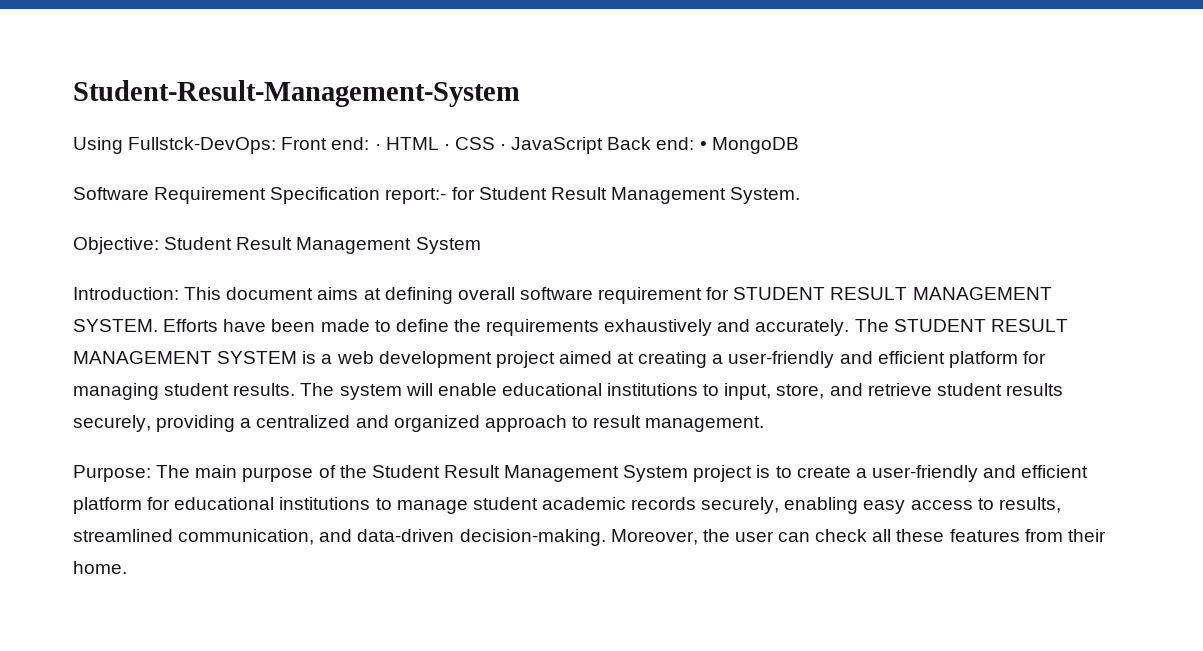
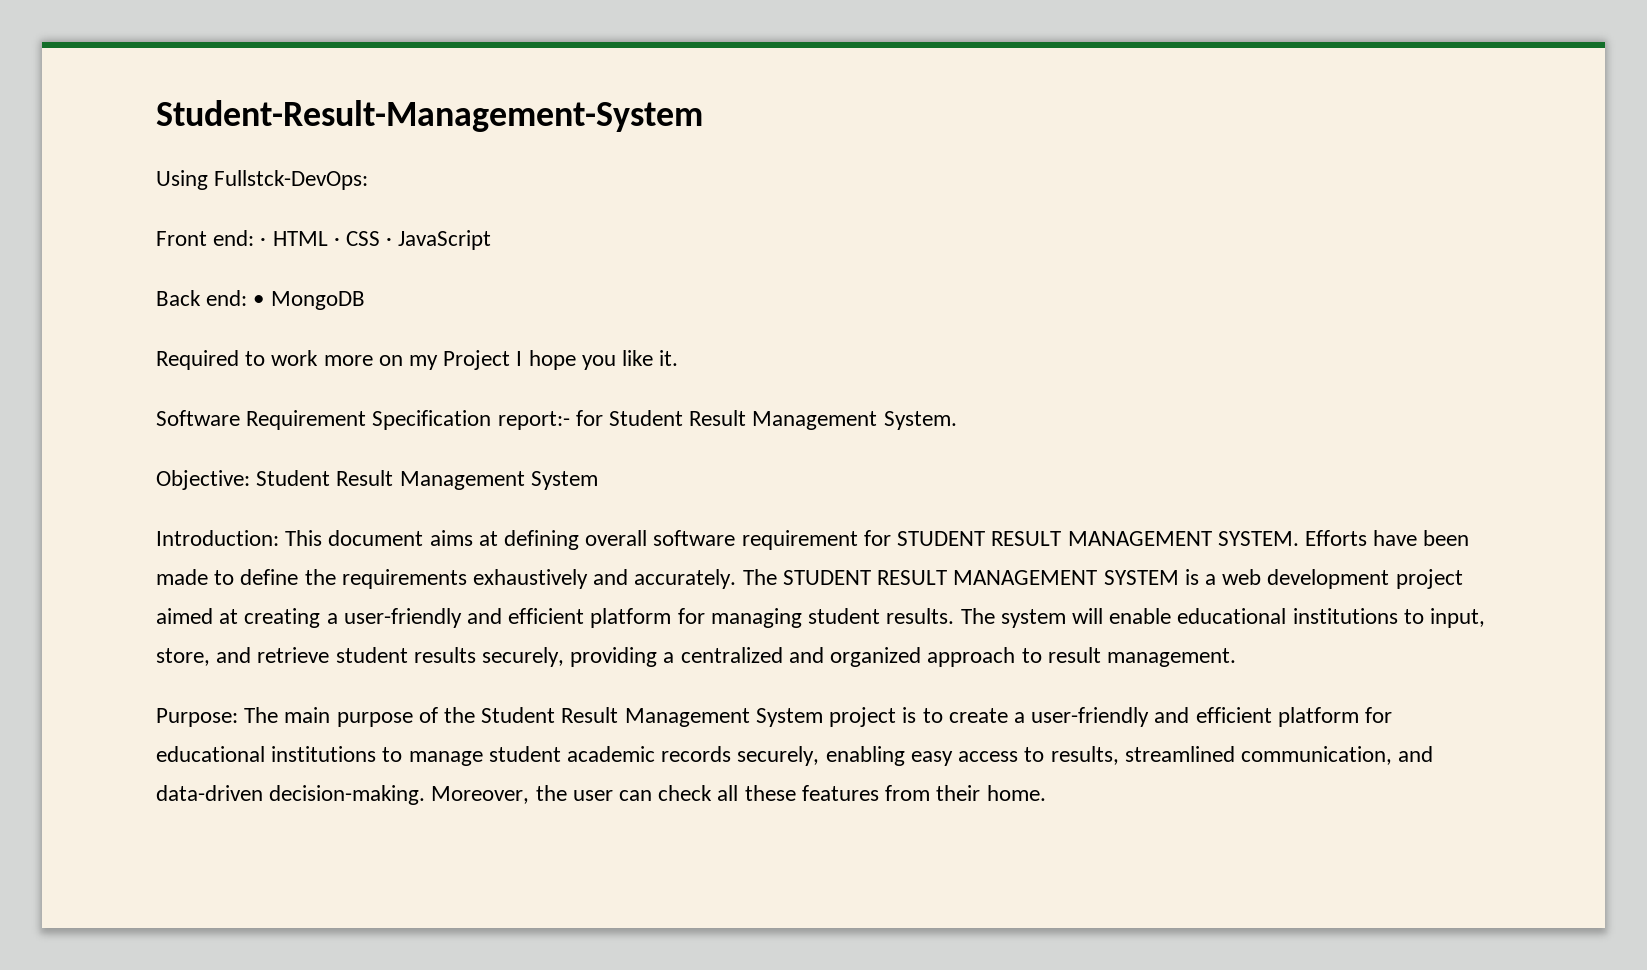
- Using Fullstck-DevOps: Front end: · HTML · CSS · JavaScript Back end: • MongoDB
+ Using Fullstck-DevOps:
+ Front end: · HTML · CSS · JavaScript
+ Back end: • MongoDB
+ Required to work more on my Project I hope you like it.

